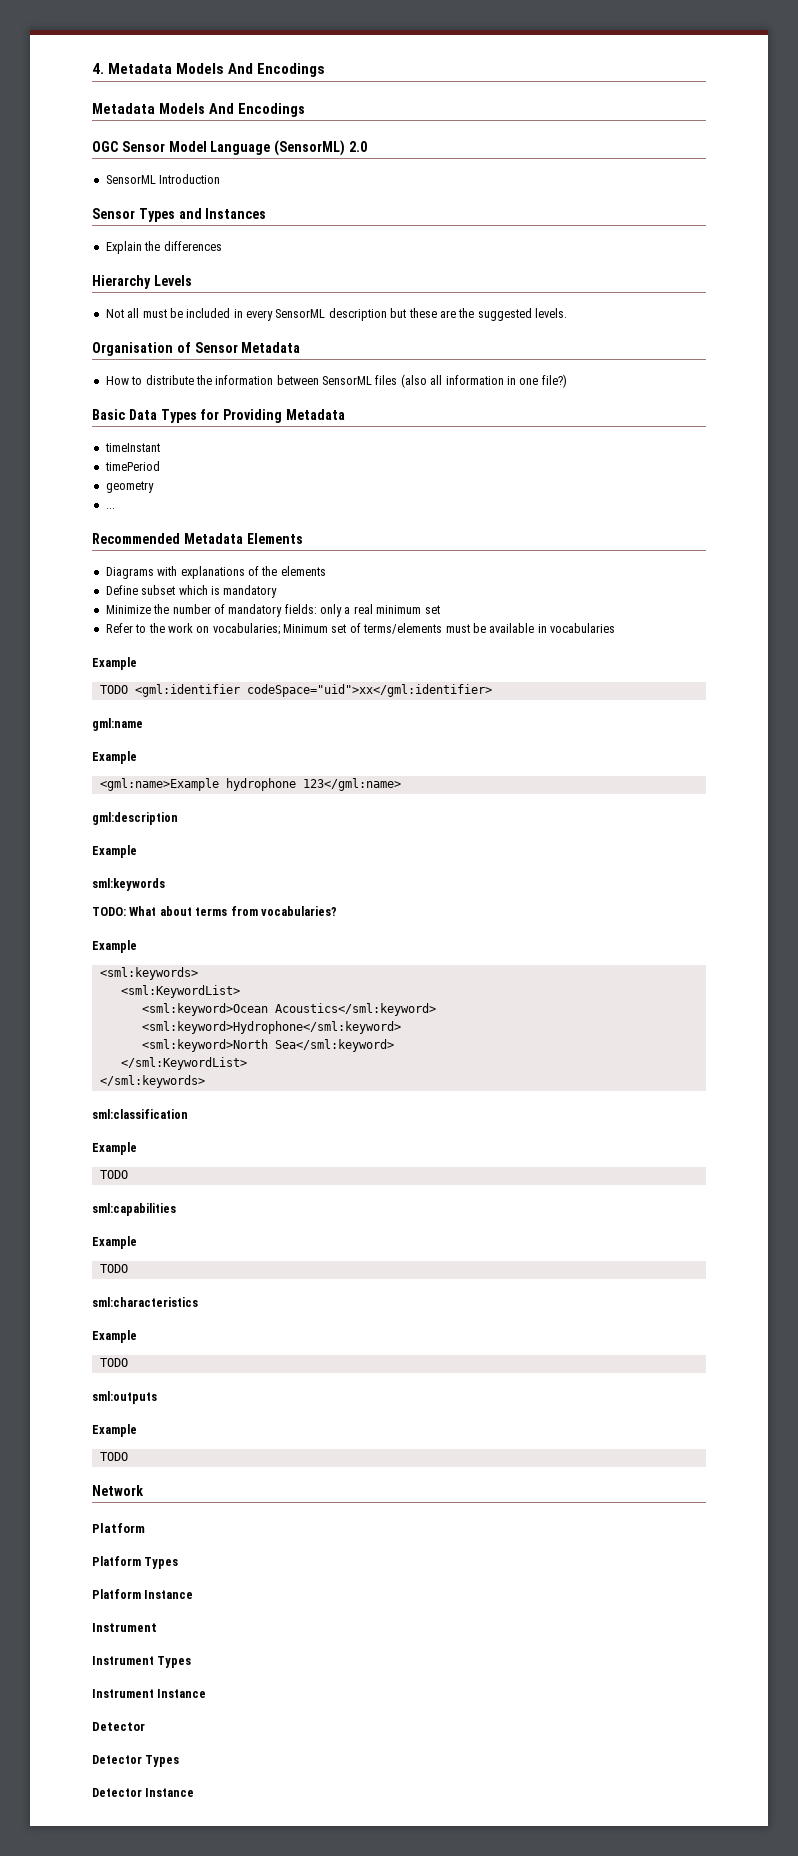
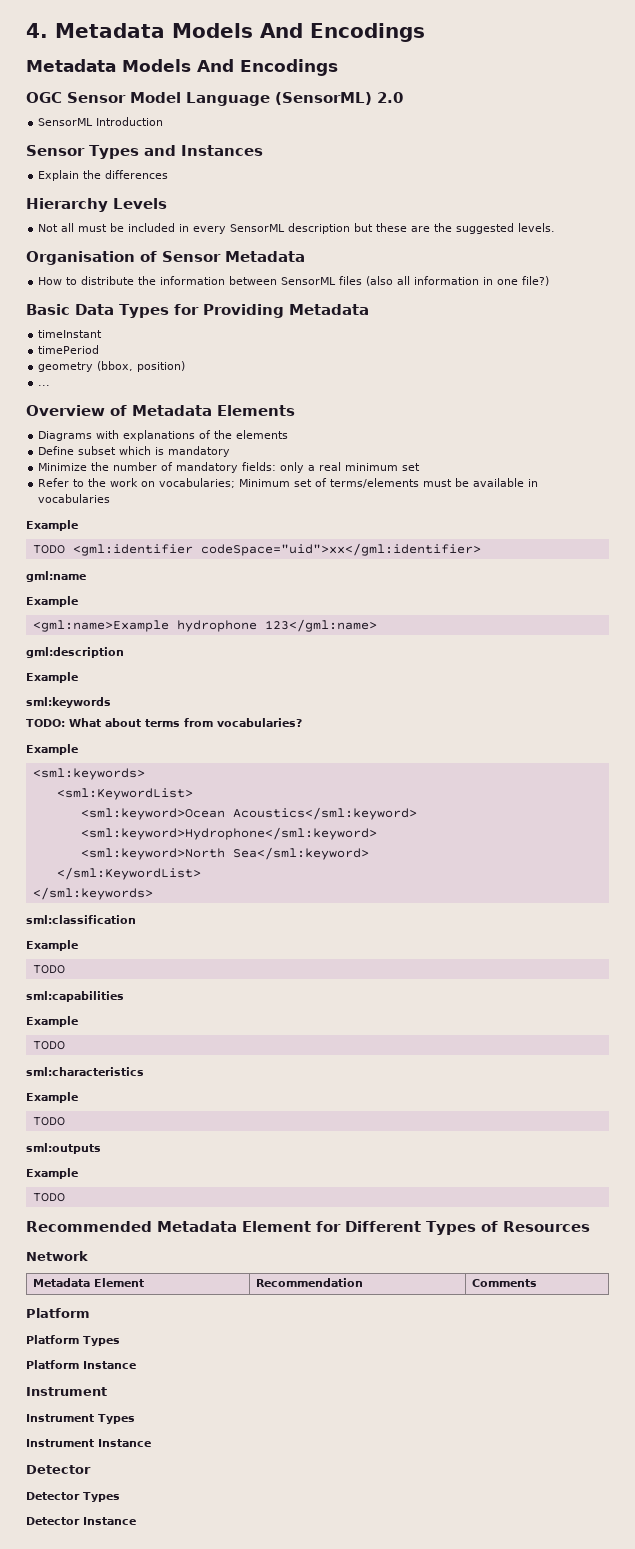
- geometry
+ geometry (bbox, position)
- Recommended Metadata Elements
+ Overview of Metadata Elements
+ Recommended Metadata Element for Different Types of Resources
  Network
+ Metadata Element | Recommendation | Comments

